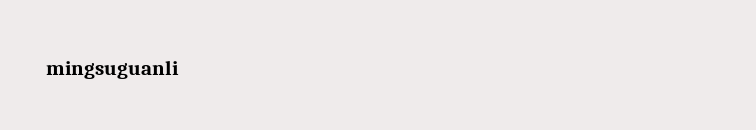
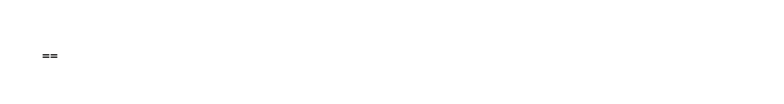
- mingsuguanli
+ ==

